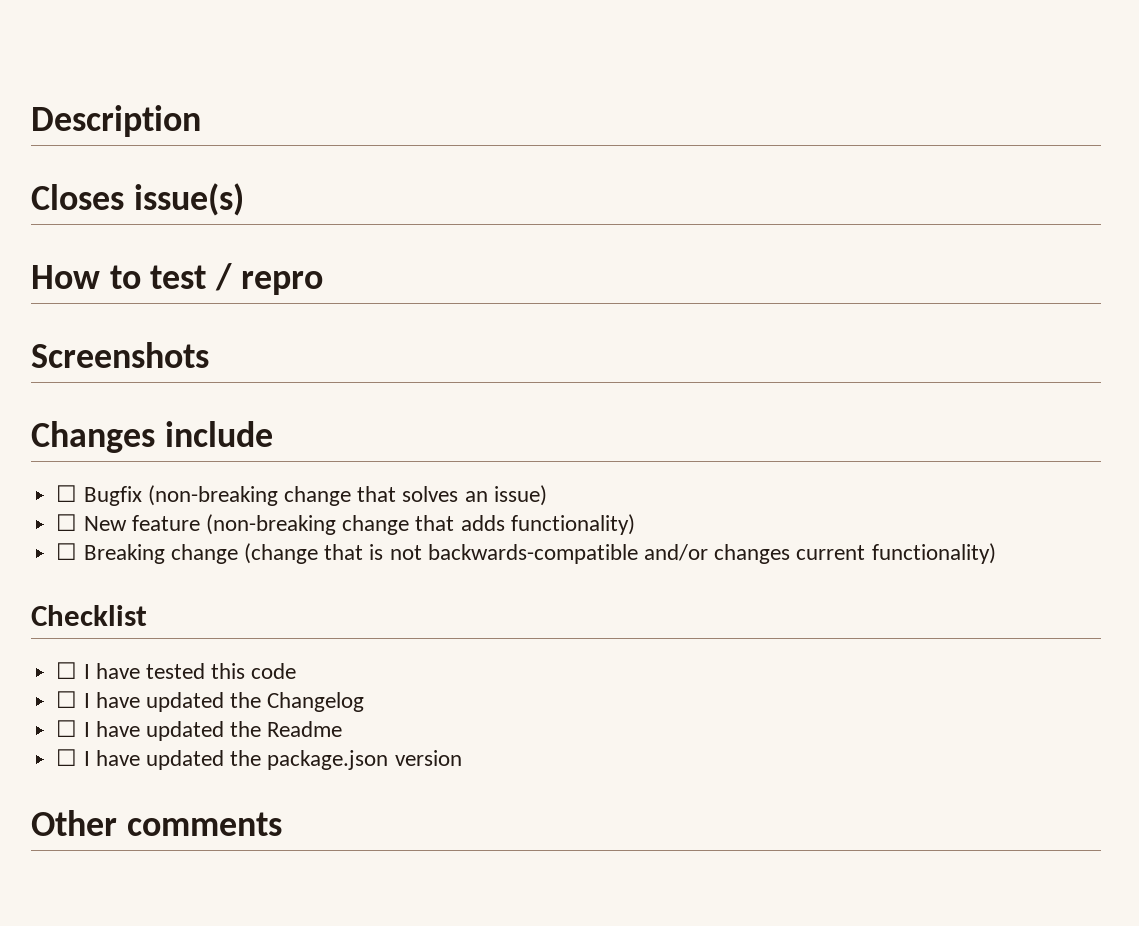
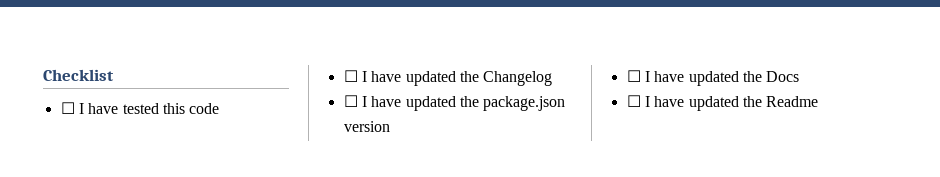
- Description
- Closes issue(s)
- How to test / repro
- Screenshots
- Changes include
- ☐ Bugfix (non-breaking change that solves an issue)
- ☐ New feature (non-breaking change that adds functionality)
- ☐ Breaking change (change that is not backwards-compatible and/or changes current functionality)
+ ☐ I have updated the package.json version
+ ☐ I have updated the Docs
  ☐ I have updated the Readme
- ☐ I have updated the package.json version
- Other comments

